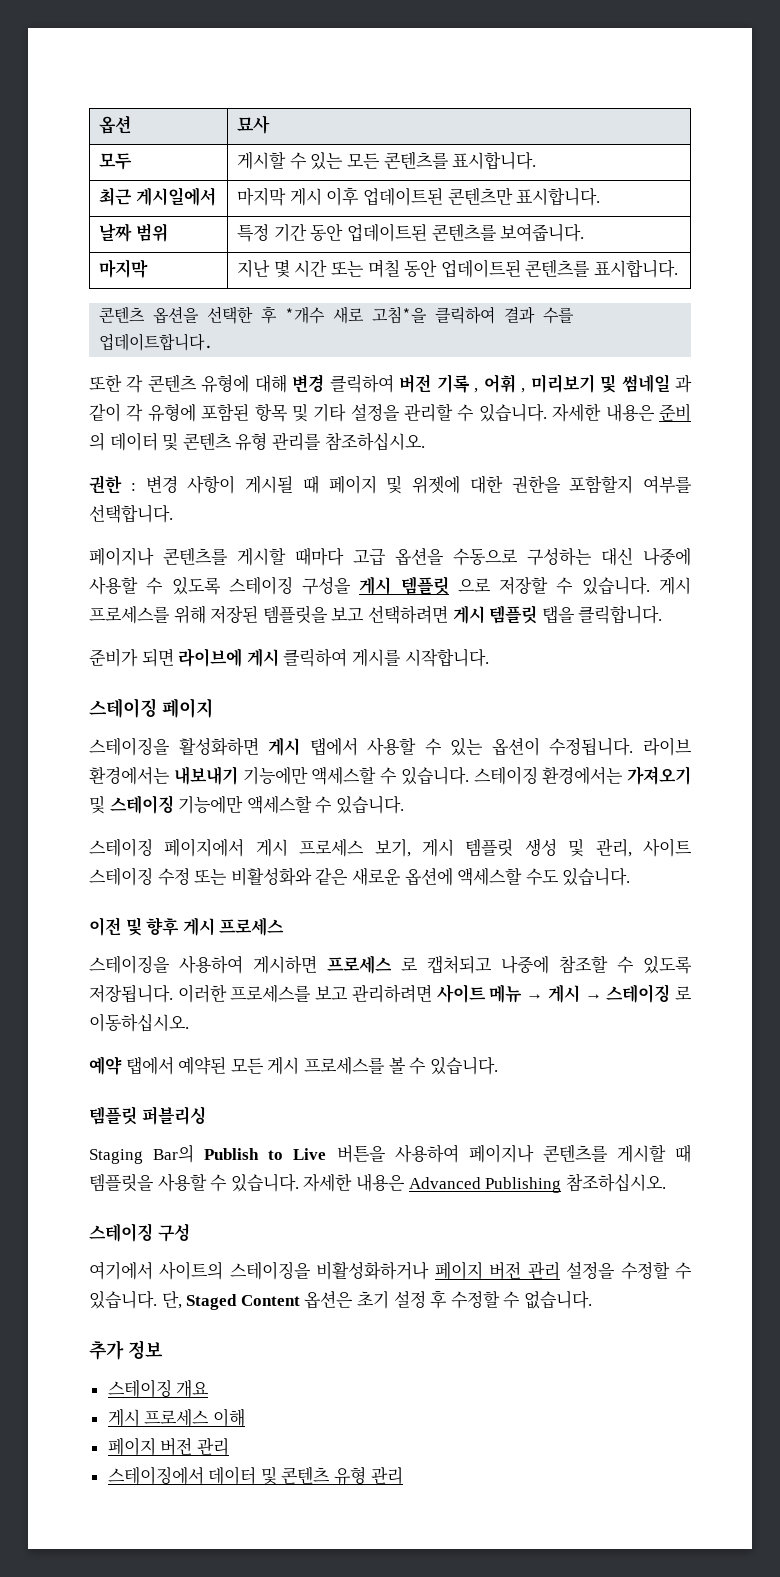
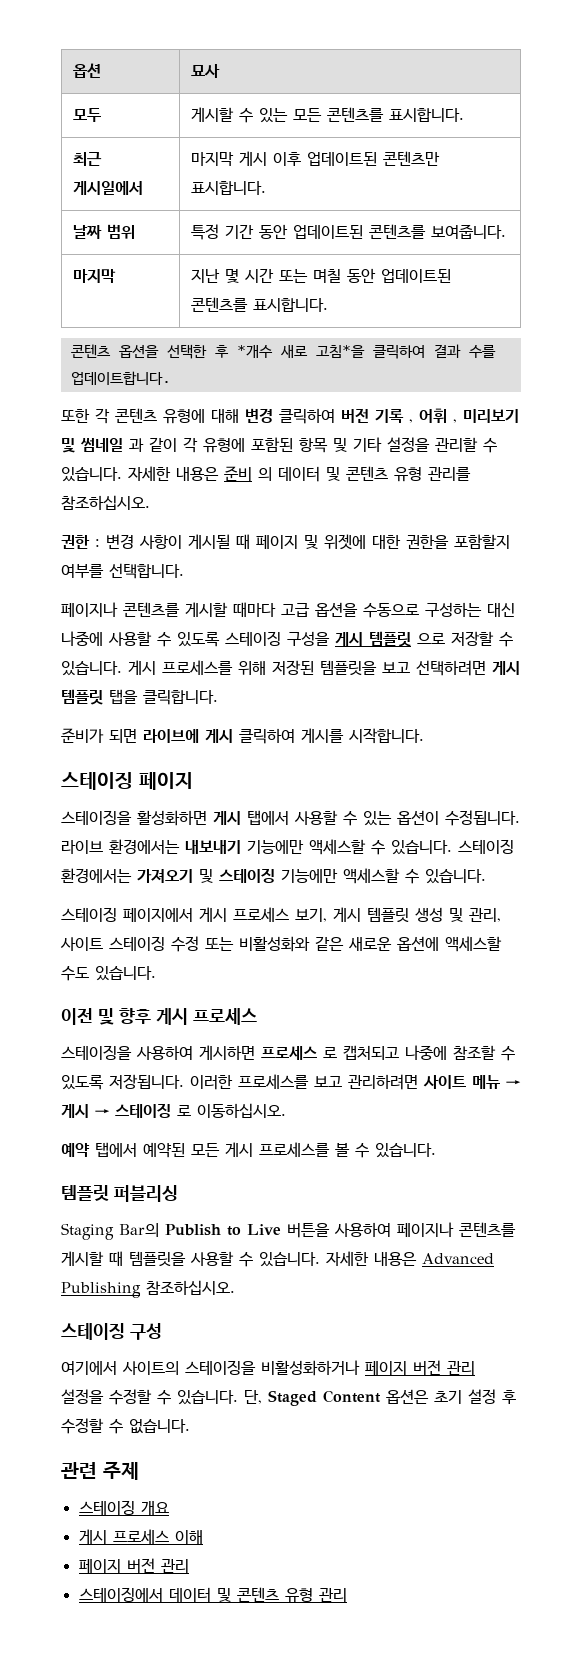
- 추가 정보
+ 관련 주제

